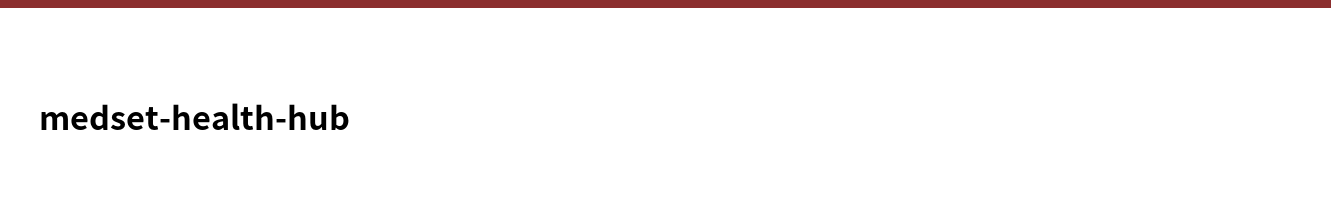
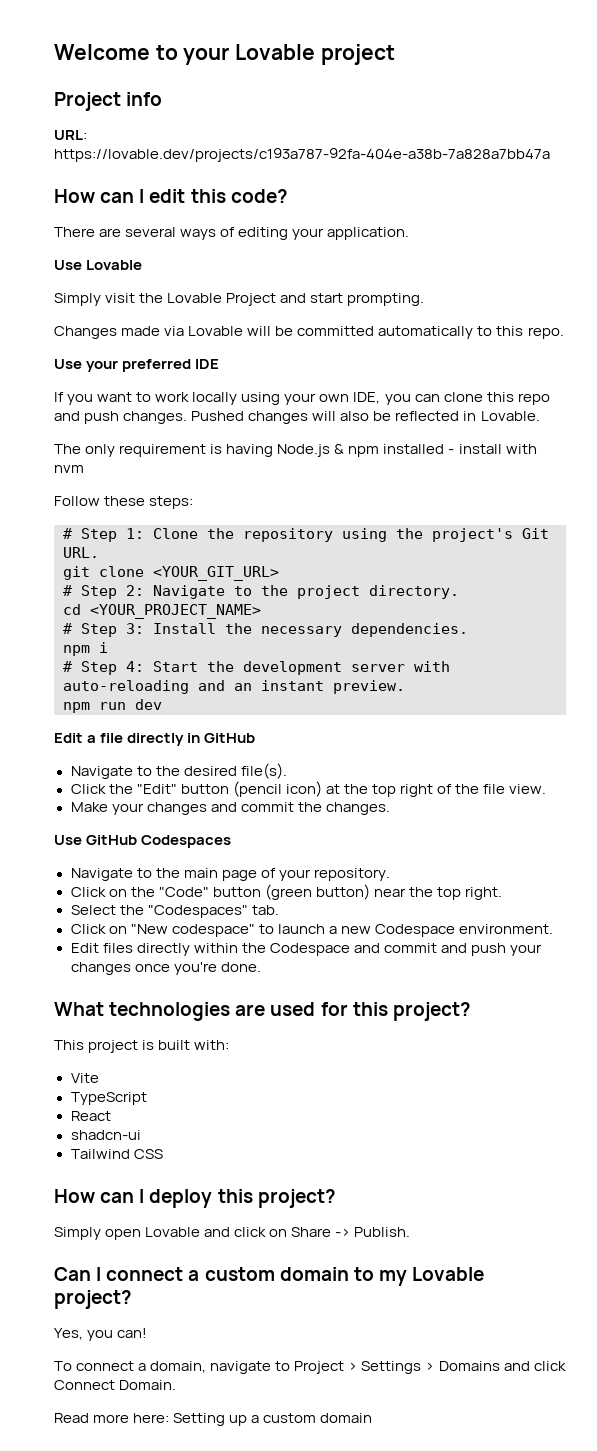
- medset-health-hub
+ Welcome to your Lovable project
+ Project info
+ URL: https://lovable.dev/projects/c193a787-92fa-404e-a38b-7a828a7bb47a
+ How can I edit this code?
+ There are several ways of editing your application.
+ Use Lovable
+ Simply visit the Lovable Project and start prompting.
+ Changes made via Lovable will be committed automatically to this repo.
+ Use your preferred IDE
+ If you want to work locally using your own IDE, you can clone this repo and push changes. Pushed changes will also be reflected in Lovable.
+ The only requirement is having Node.js & npm installed - install with nvm
+ Follow these steps:
+ # Step 1: Clone the repository using the project's Git URL.
+ git clone <YOUR_GIT_URL>
+ # Step 2: Navigate to the project directory.
+ cd <YOUR_PROJECT_NAME>
+ # Step 3: Install the necessary dependencies.
+ npm i
+ # Step 4: Start the development server with auto-reloading and an instant preview.
+ npm run dev
+ Edit a file directly in GitHub
+ Navigate to the desired file(s).
+ Click the "Edit" button (pencil icon) at the top right of the file view.
+ Make your changes and commit the changes.
+ Use GitHub Codespaces
+ Navigate to the main page of your repository.
+ Click on the "Code" button (green button) near the top right.
+ Select the "Codespaces" tab.
+ Click on "New codespace" to launch a new Codespace environment.
+ Edit files directly within the Codespace and commit and push your changes once you're done.
+ What technologies are used for this project?
+ This project is built with:
+ Vite
+ TypeScript
+ React
+ shadcn-ui
+ Tailwind CSS
+ How can I deploy this project?
+ Simply open Lovable and click on Share -> Publish.
+ Can I connect a custom domain to my Lovable project?
+ Yes, you can!
+ To connect a domain, navigate to Project > Settings > Domains and click Connect Domain.
+ Read more here: Setting up a custom domain

